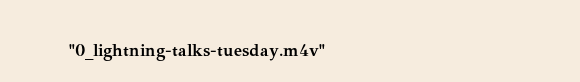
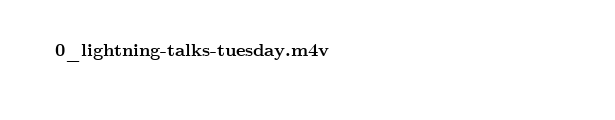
- "0_lightning-talks-tuesday.m4v"
+ 0_lightning-talks-tuesday.m4v

